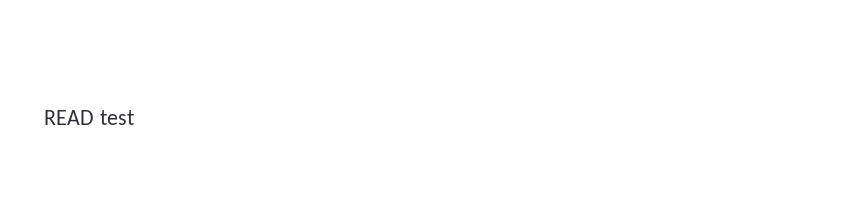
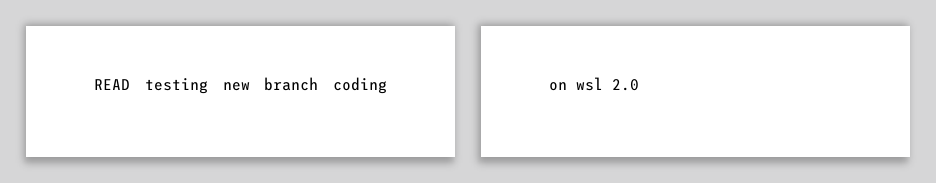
- READ test
+ READ testing new branch coding on wsl 2.0

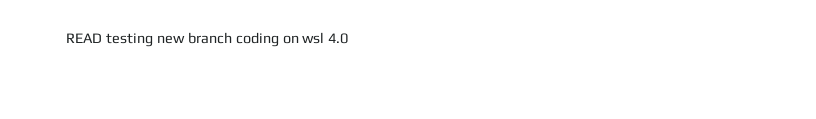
- READ testing new branch coding on wsl 2.0
+ READ testing new branch coding on wsl 4.0

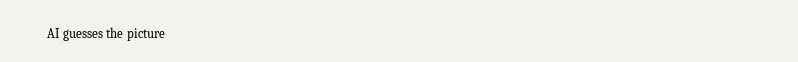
- READ testing new branch coding on wsl 4.0
+ AI guesses the picture

